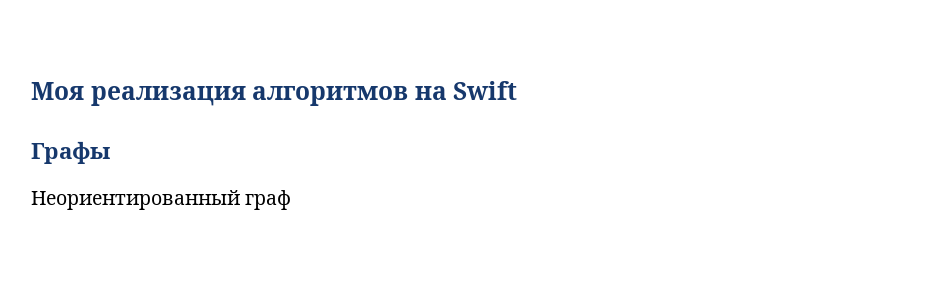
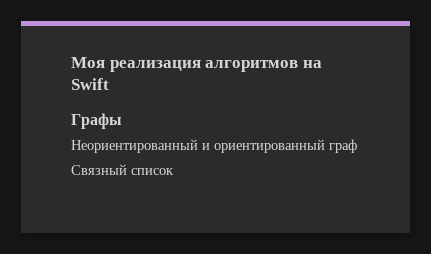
- Неориентированный граф
+ Неориентированный и ориентированный граф
+ Связный список

